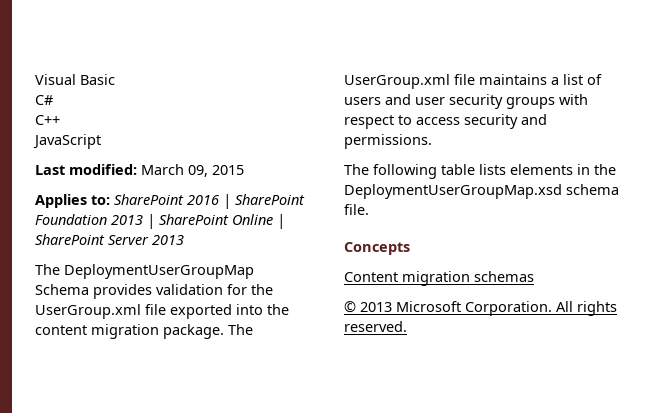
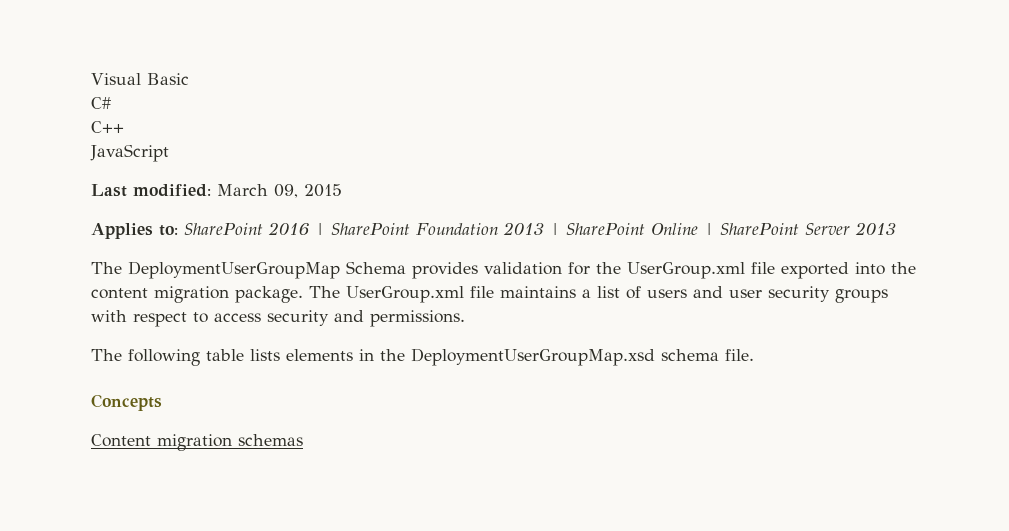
- © 2013 Microsoft Corporation. All rights reserved.

